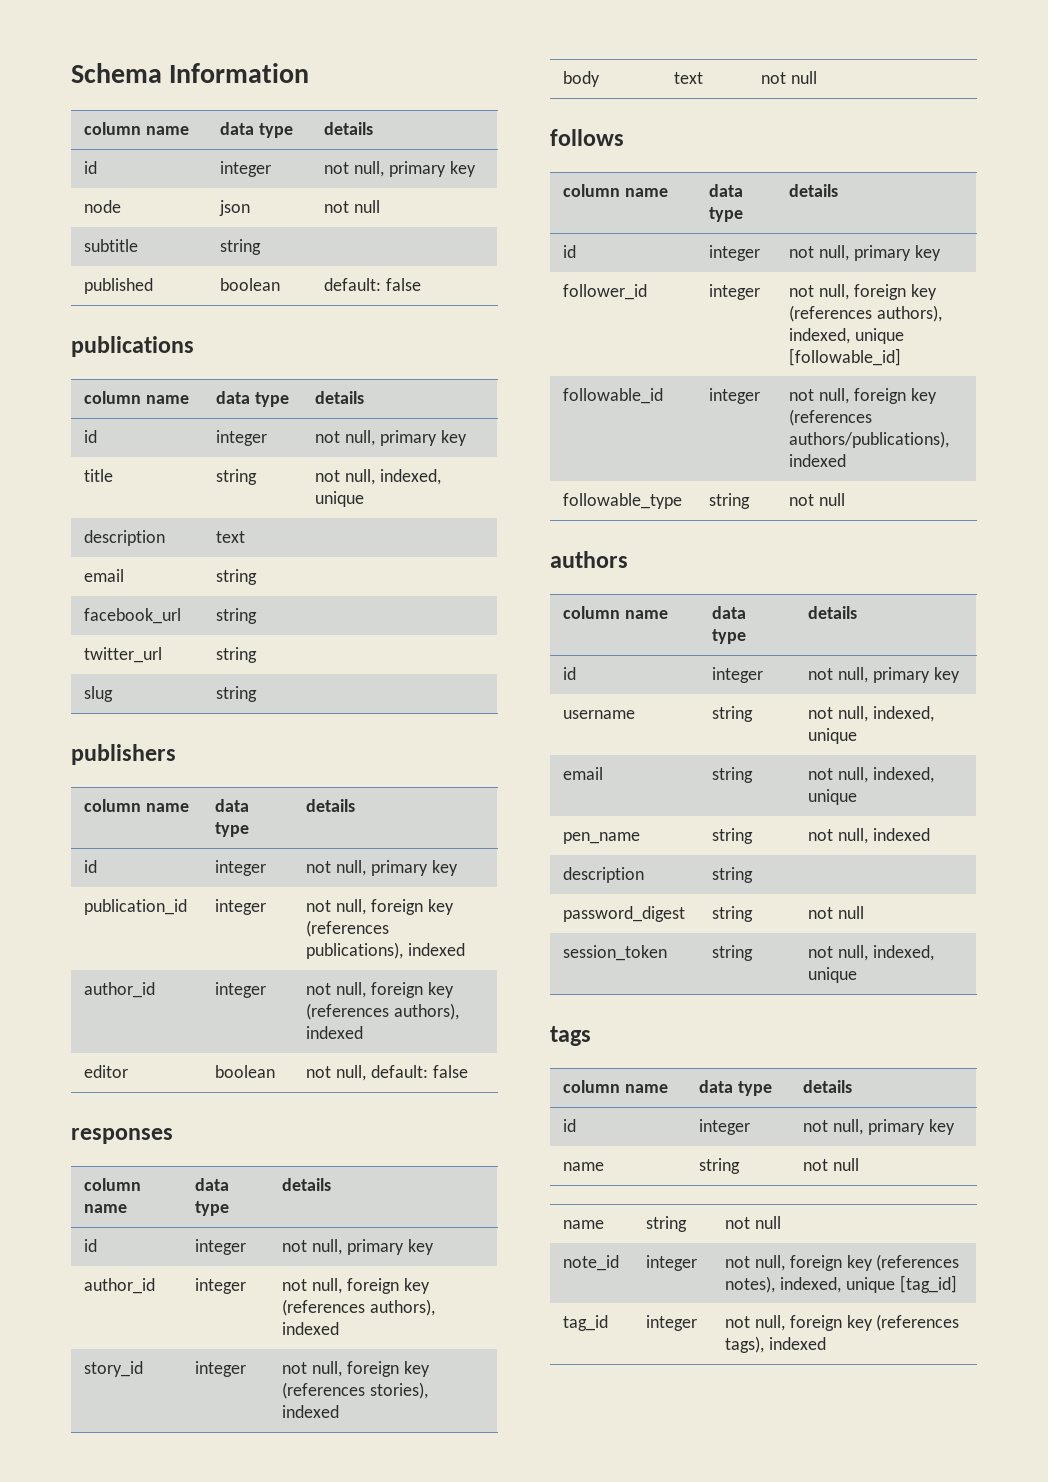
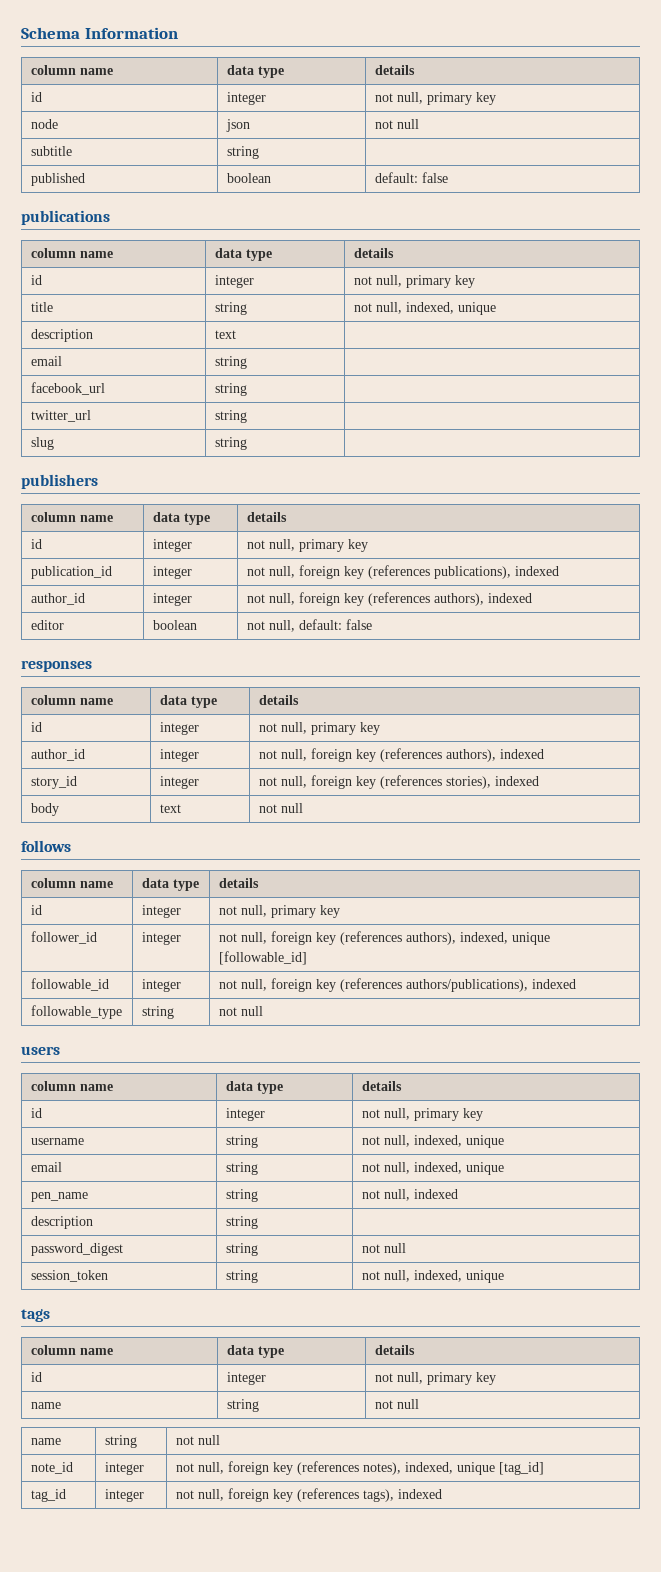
- authors
+ users

